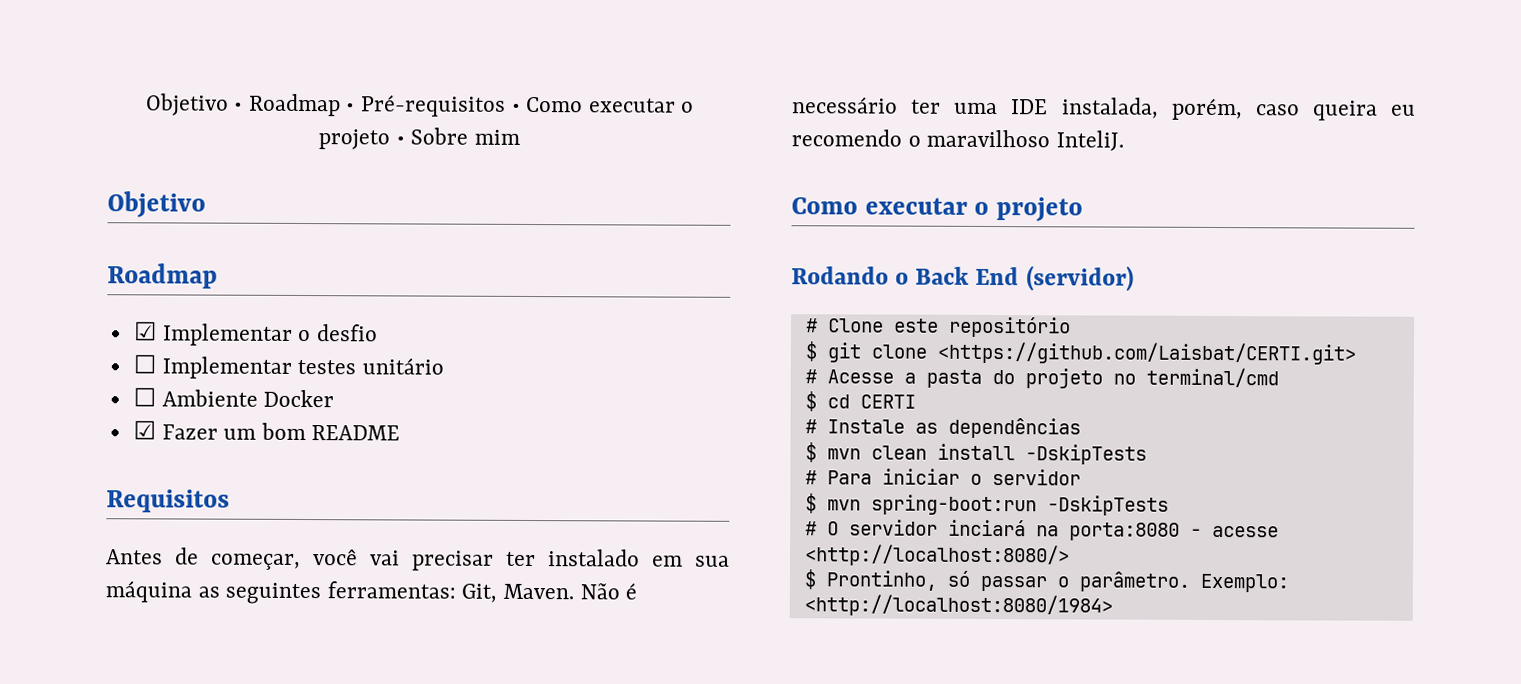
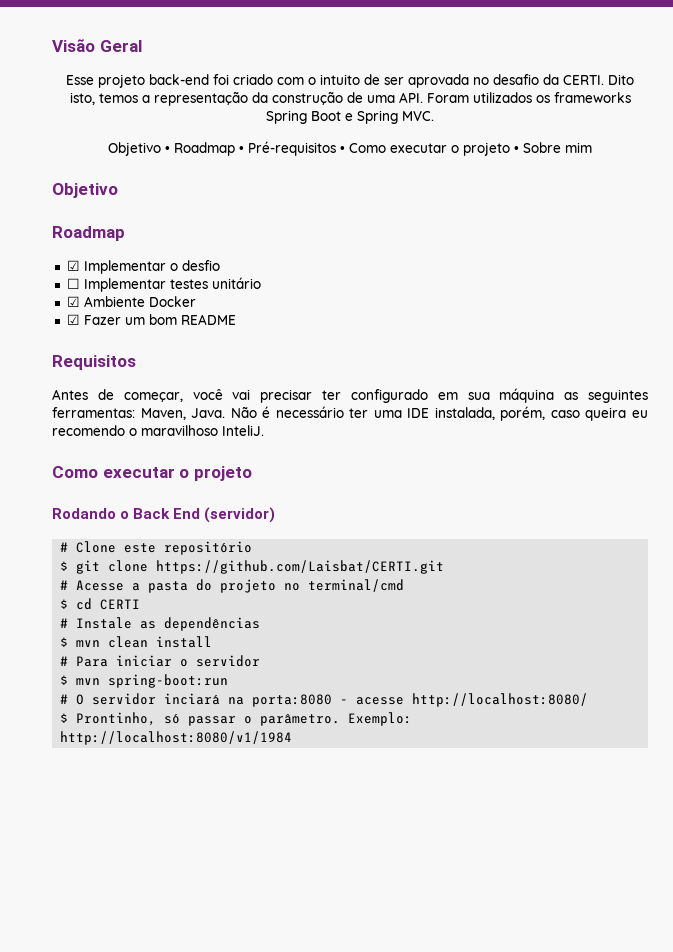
+ Visão Geral
+ Esse projeto back-end foi criado com o intuito de ser aprovada no desafio da CERTI. Dito isto, temos a representação da construção de uma API. Foram utilizados os frameworks Spring Boot e Spring MVC.
- ☐ Ambiente Docker
+ ☑ Ambiente Docker
- Antes de começar, você vai precisar ter instalado em sua máquina as seguintes ferramentas: Git, Maven.
+ Antes de começar, você vai precisar ter configurado em sua máquina as seguintes ferramentas: Maven, Java.
- $ git clone <https://github.com/Laisbat/CERTI.git>
+ $ git clone https://github.com/Laisbat/CERTI.git
- $ mvn clean install -DskipTests
+ $ mvn clean install
- $ mvn spring-boot:run -DskipTests
+ $ mvn spring-boot:run
- # O servidor inciará na porta:8080 - acesse <http://localhost:8080/>
+ # O servidor inciará na porta:8080 - acesse http://localhost:8080/
- Exemplo: <http://localhost:8080/1984>
+ Exemplo: http://localhost:8080/v1/1984

